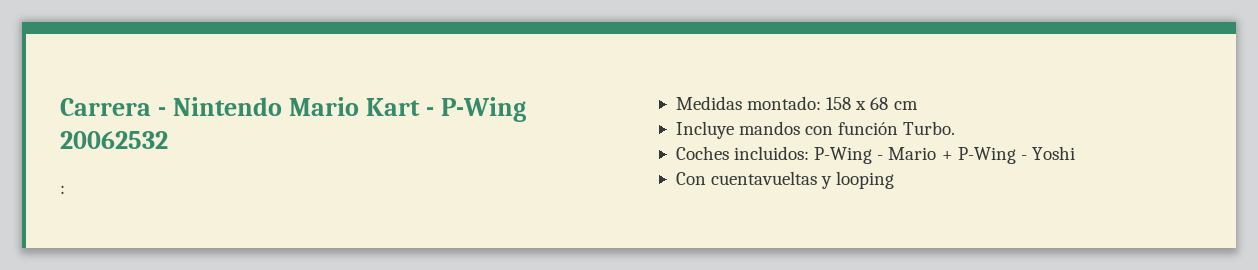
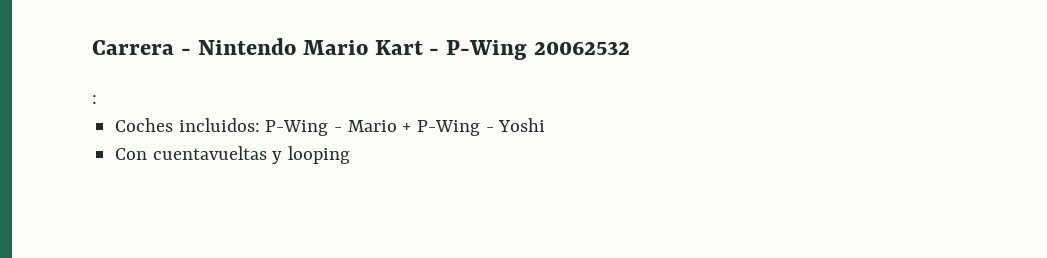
- Medidas montado: 158 x 68 cm
- Incluye mandos con función Turbo.

